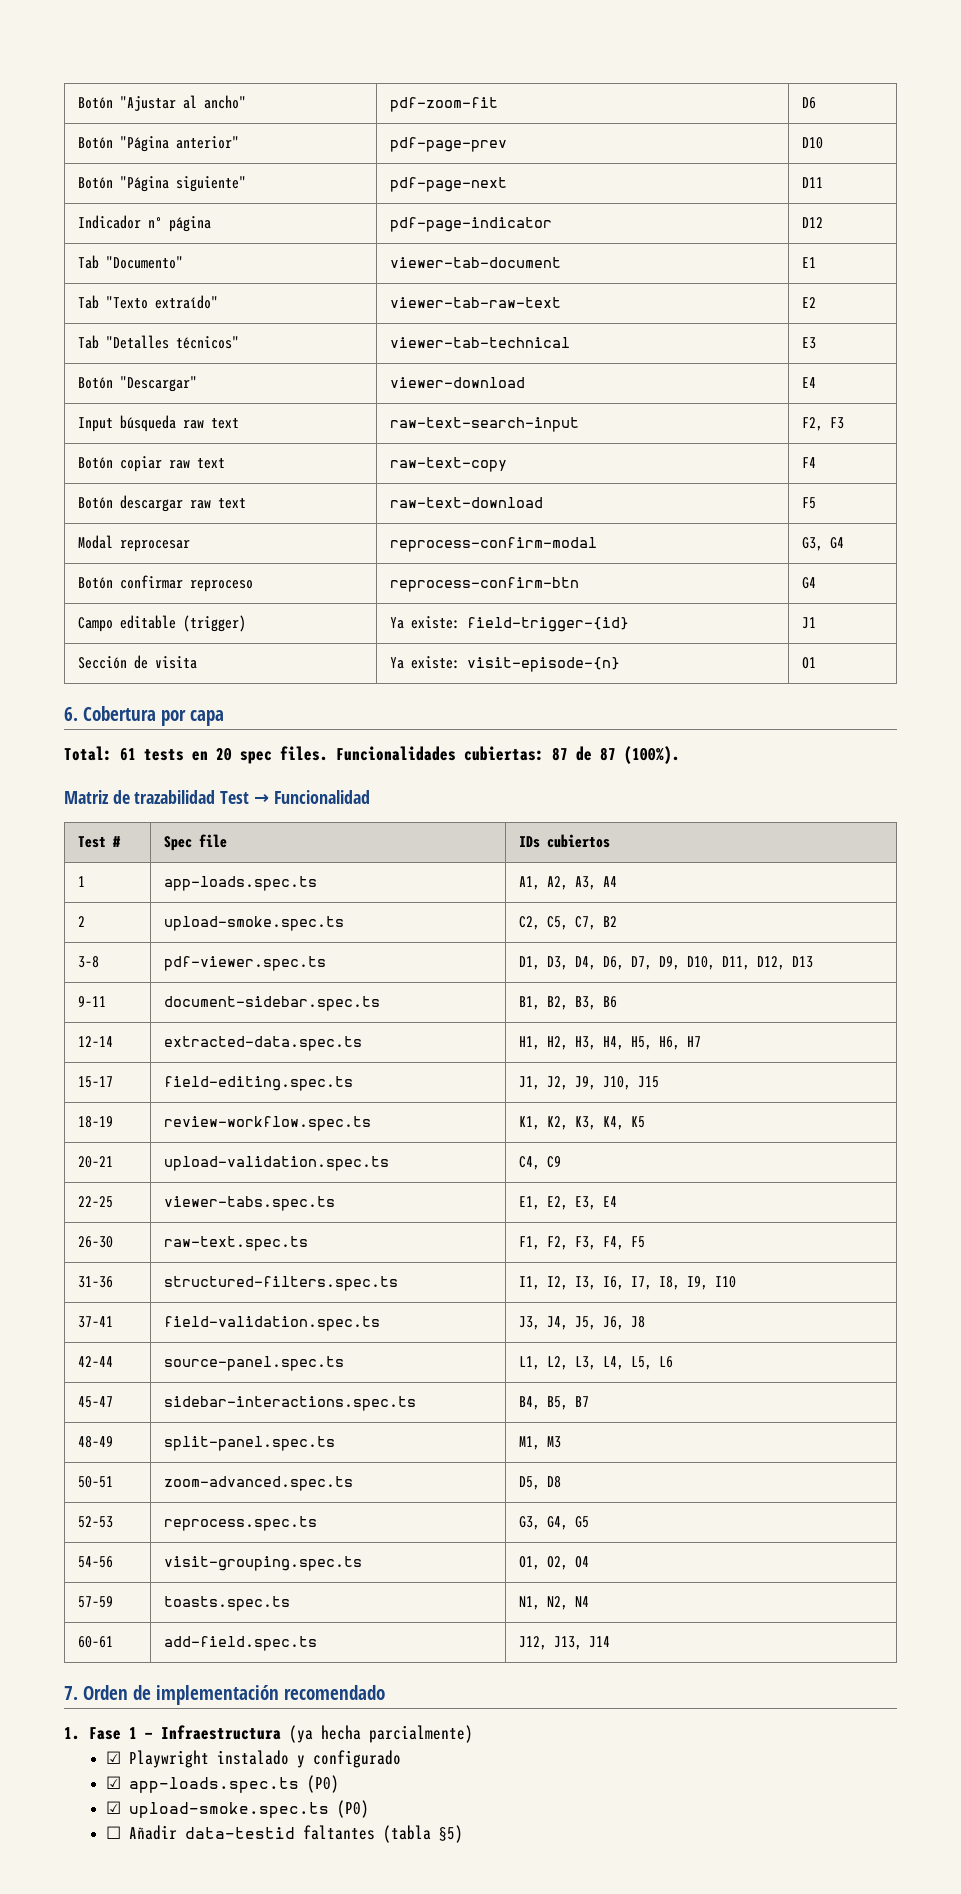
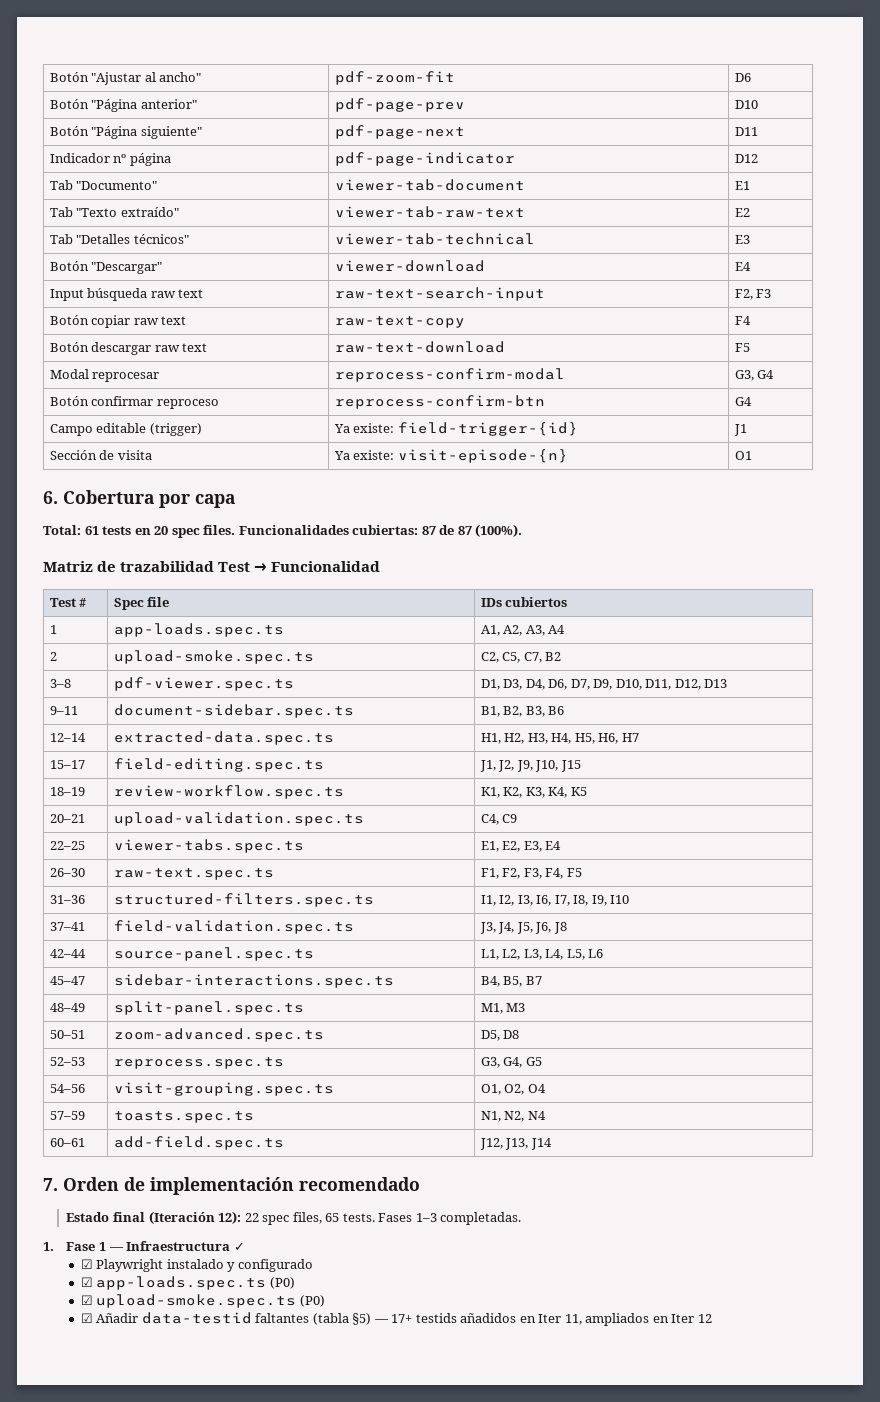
+ Estado final (Iteración 12): 22 spec files, 65 tests. Fases 1–3 completadas.
- 1. Fase 1 — Infraestructura (ya hecha parcialmente)
+ 1. Fase 1 — Infraestructura ✓
- ☐ Añadir data-testid faltantes (tabla §5)
+ ☑ Añadir data-testid faltantes (tabla §5) — 17+ testids añadidos en Iter 11, ampliados en Iter 12

